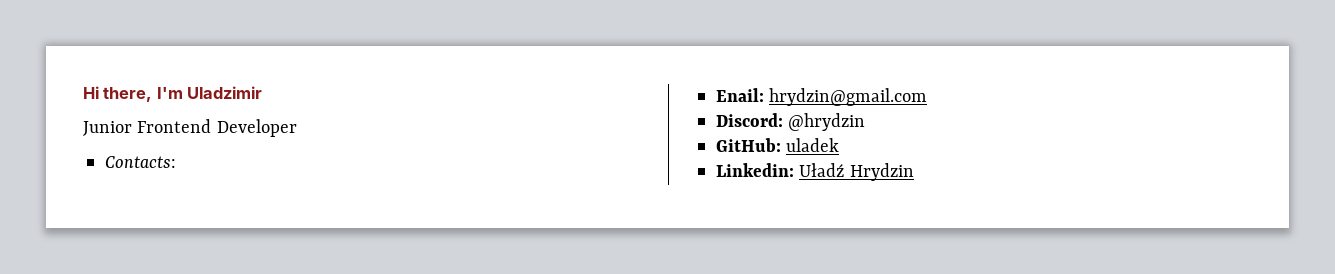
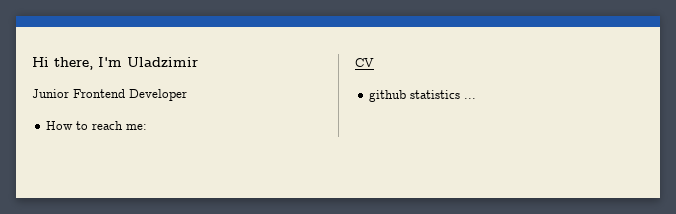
- Contacts:
- Enail: hrydzin@gmail.com
- Discord: @hrydzin
- GitHub: uladek
- Linkedin: Uładź Hrydzin
+ How to reach me:
+ CV
+ github statistics ...

